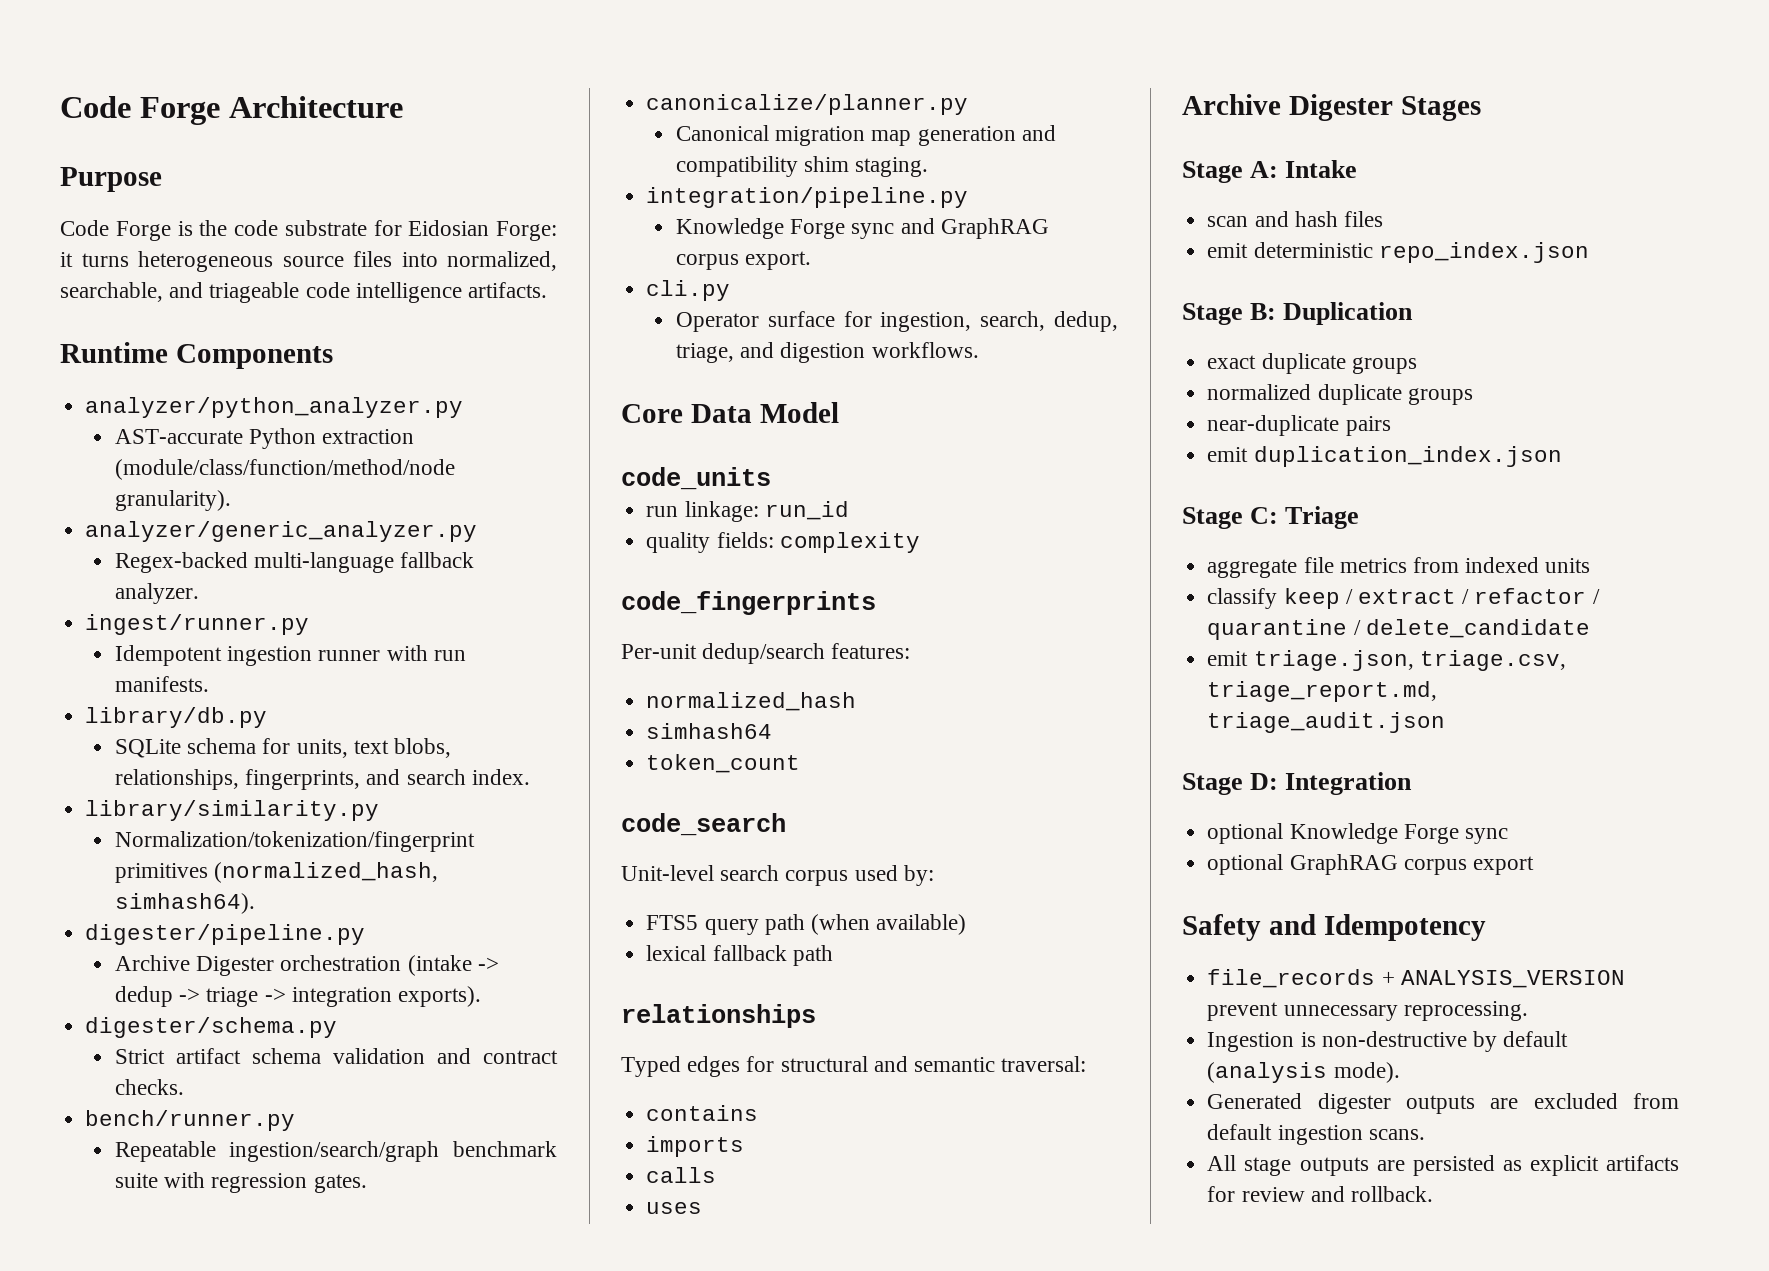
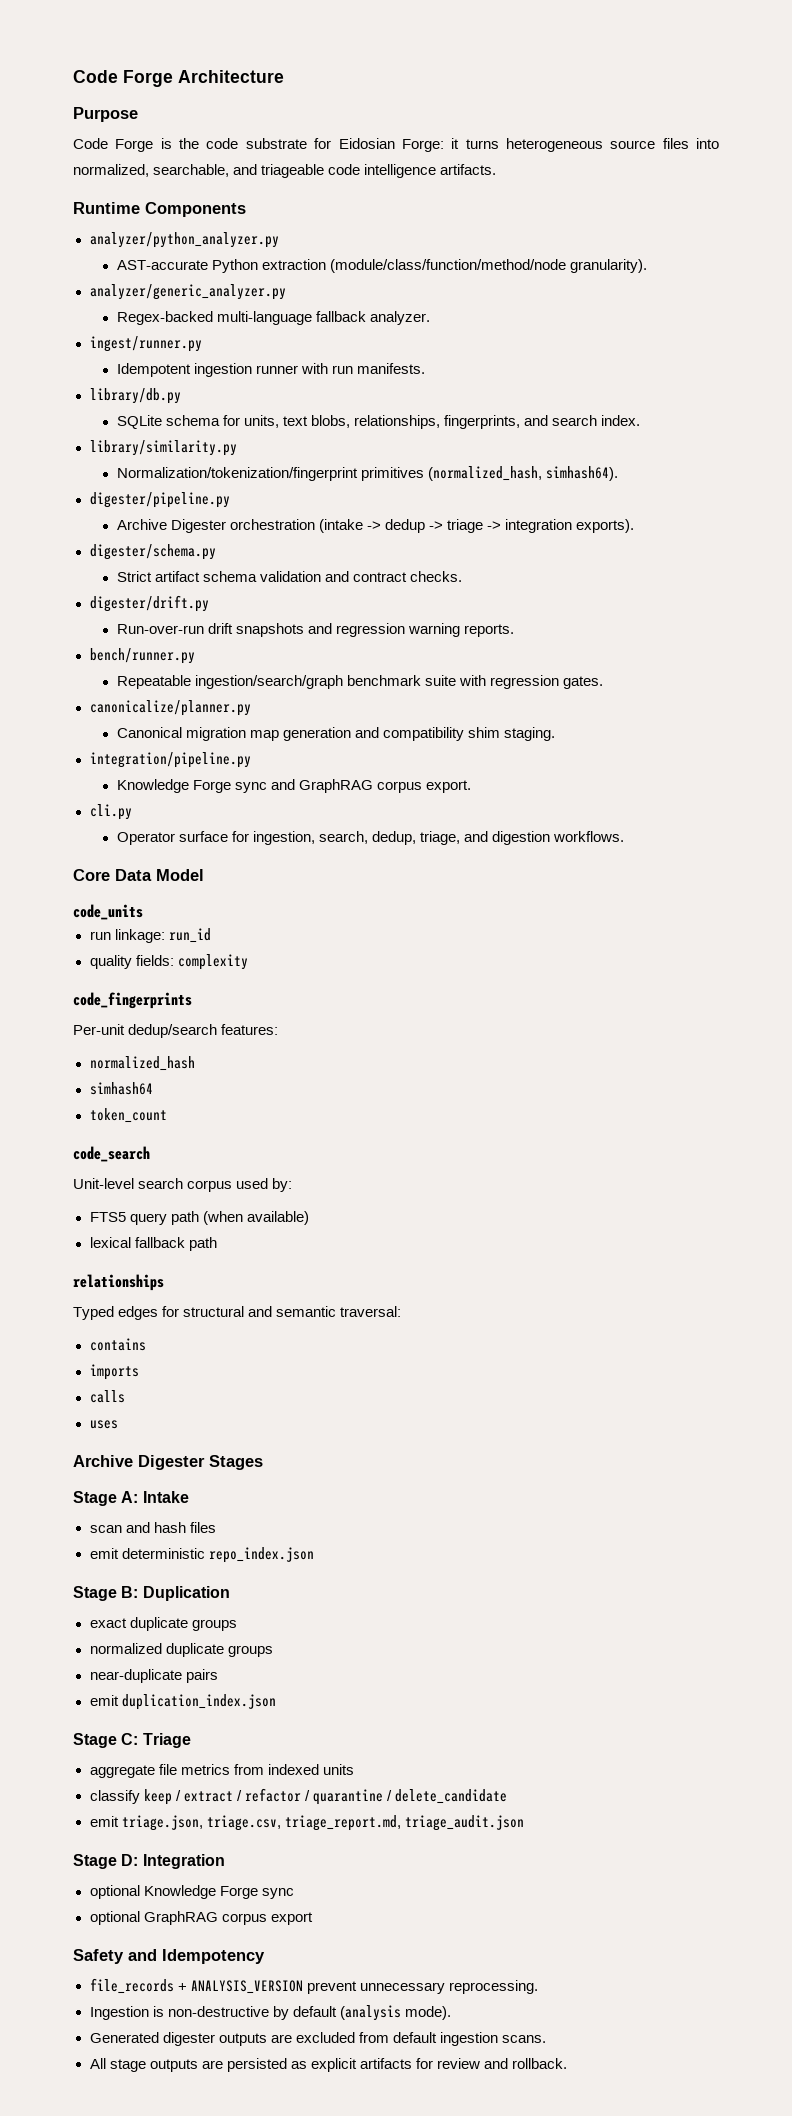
+ digester/drift.py
+ Run-over-run drift snapshots and regression warning reports.

